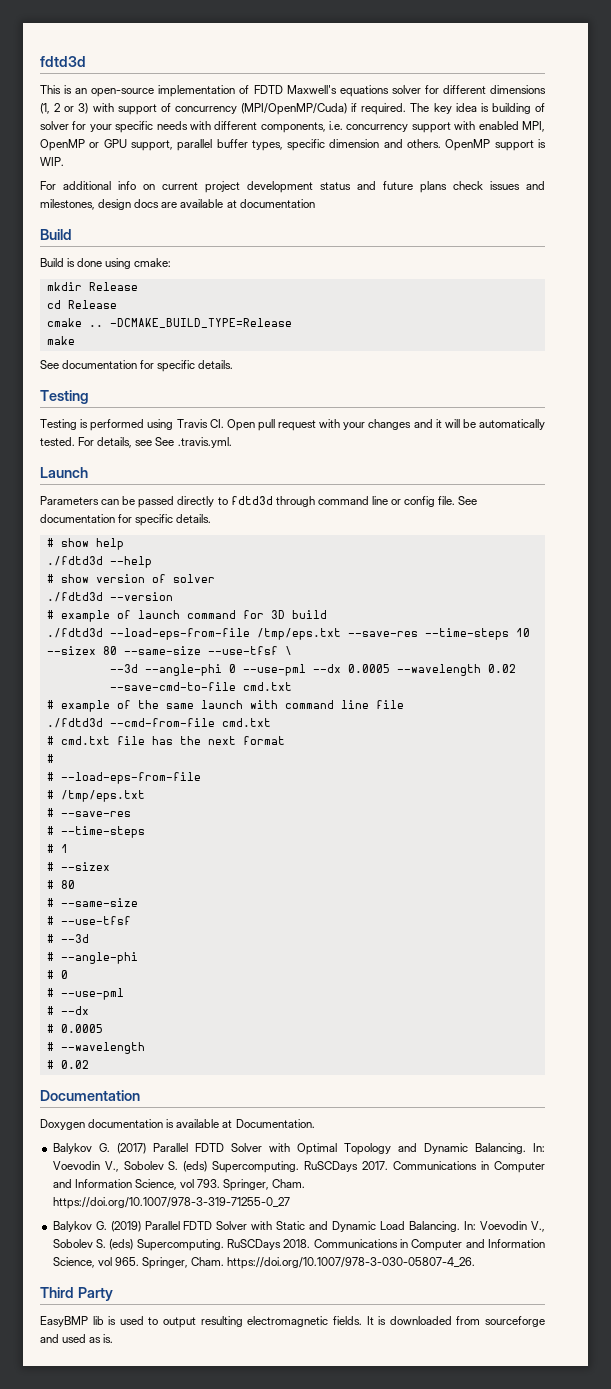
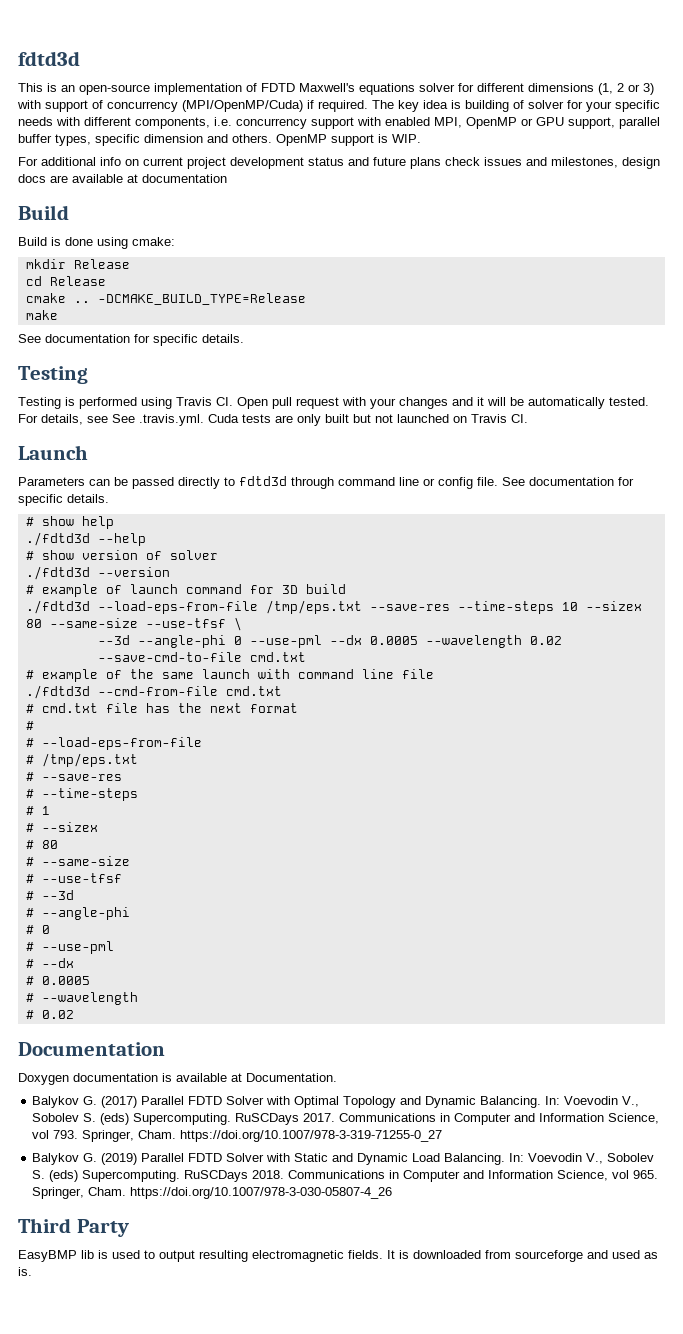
- For details, see See .travis.yml.
+ For details, see See .travis.yml. Cuda tests are only built but not launched on Travis CI.
- Communications in Computer and Information Science, vol 965. Springer, Cham. https://doi.org/10.1007/978-3-030-05807-4_26.
+ Communications in Computer and Information Science, vol 965. Springer, Cham. https://doi.org/10.1007/978-3-030-05807-4_26

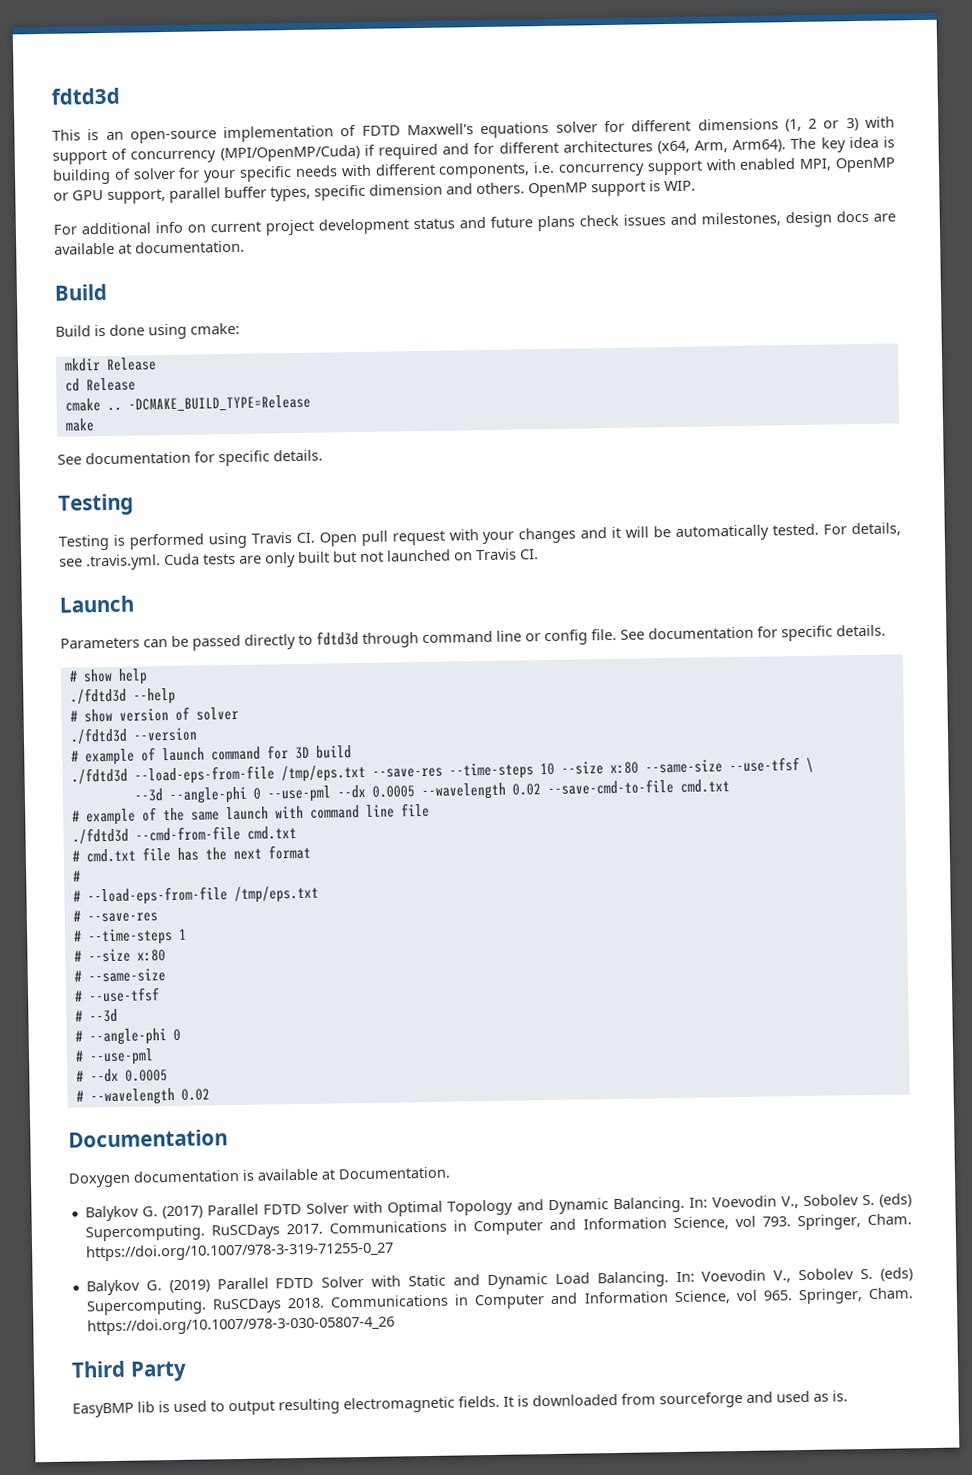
- This is an open-source implementation of FDTD Maxwell's equations solver for different dimensions (1, 2 or 3) with support of concurrency (MPI/OpenMP/Cuda) if required.
+ This is an open-source implementation of FDTD Maxwell's equations solver for different dimensions (1, 2 or 3) with support of concurrency (MPI/OpenMP/Cuda) if required and for different architectures (x64, Arm, Arm64).
- For additional info on current project development status and future plans check issues and milestones, design docs are available at documentation
+ For additional info on current project development status and future plans check issues and milestones, design docs are available at documentation.
- For details, see See .travis.yml. Cuda tests are only built but not launched on Travis CI.
+ For details, see .travis.yml. Cuda tests are only built but not launched on Travis CI.
- ./fdtd3d --load-eps-from-file /tmp/eps.txt --save-res --time-steps 10 --sizex 80 --same-size --use-tfsf \
+ ./fdtd3d --load-eps-from-file /tmp/eps.txt --save-res --time-steps 10 --size x:80 --same-size --use-tfsf \
- # --load-eps-from-file
- # /tmp/eps.txt
+ # --load-eps-from-file /tmp/eps.txt
- # --time-steps
- # 1
+ # --time-steps 1
- # --sizex
- # 80
+ # --size x:80
- # --angle-phi
- # 0
+ # --angle-phi 0
- # --dx
- # 0.0005
+ # --dx 0.0005
- # --wavelength
- # 0.02
+ # --wavelength 0.02

